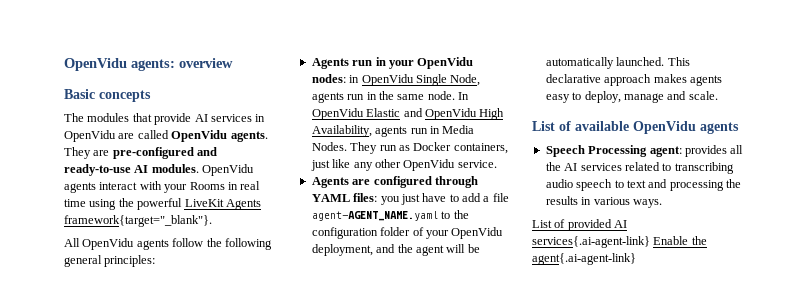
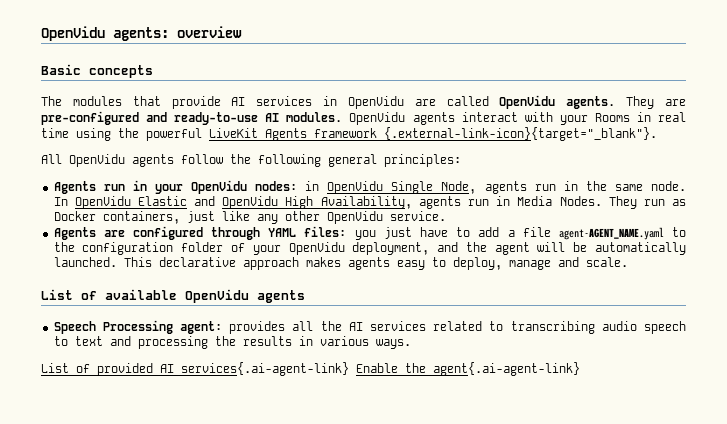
- OpenVidu agents interact with your Rooms in real time using the powerful LiveKit Agents framework{target="_blank"}.
+ OpenVidu agents interact with your Rooms in real time using the powerful LiveKit Agents framework {.external-link-icon}{target="_blank"}.

